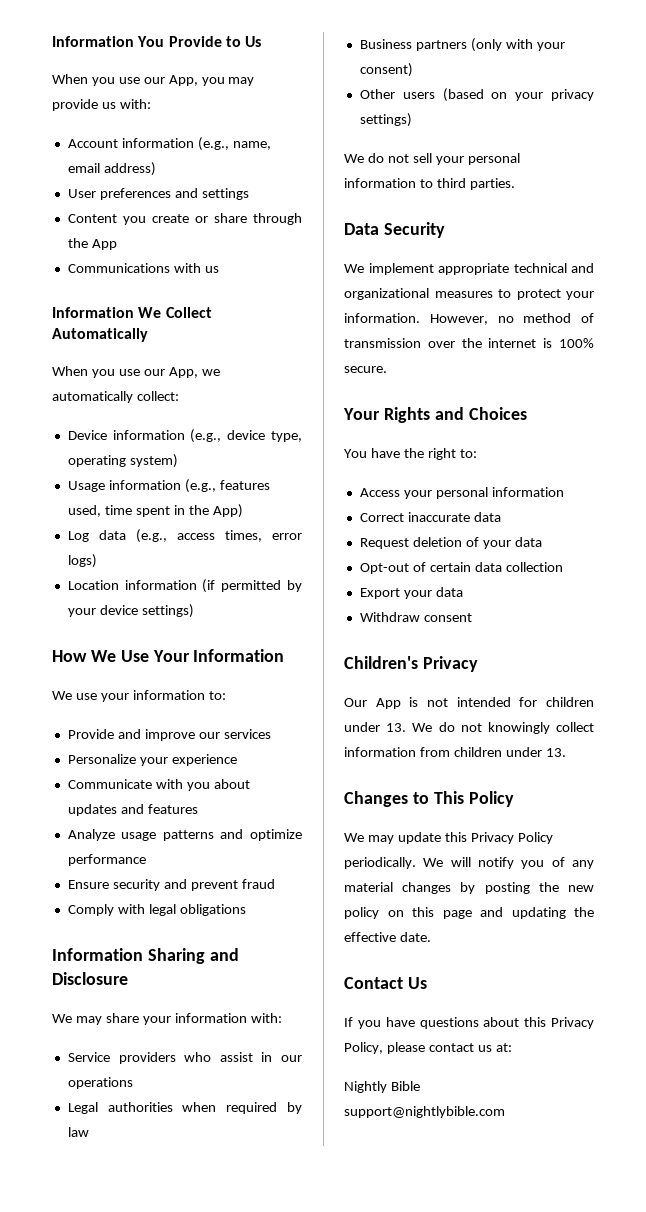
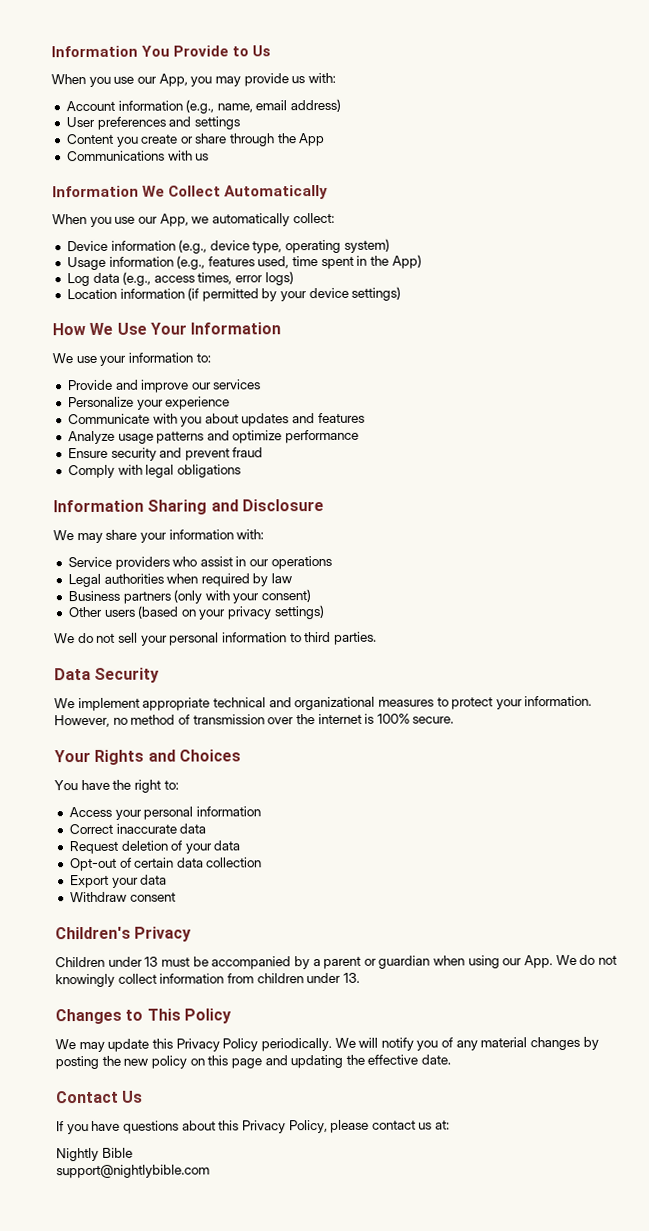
- Our App is not intended for children under 13. We do not knowingly collect information from children under 13.
+ Children under 13 must be accompanied by a parent or guardian when using our App. We do not knowingly collect information from children under 13.

